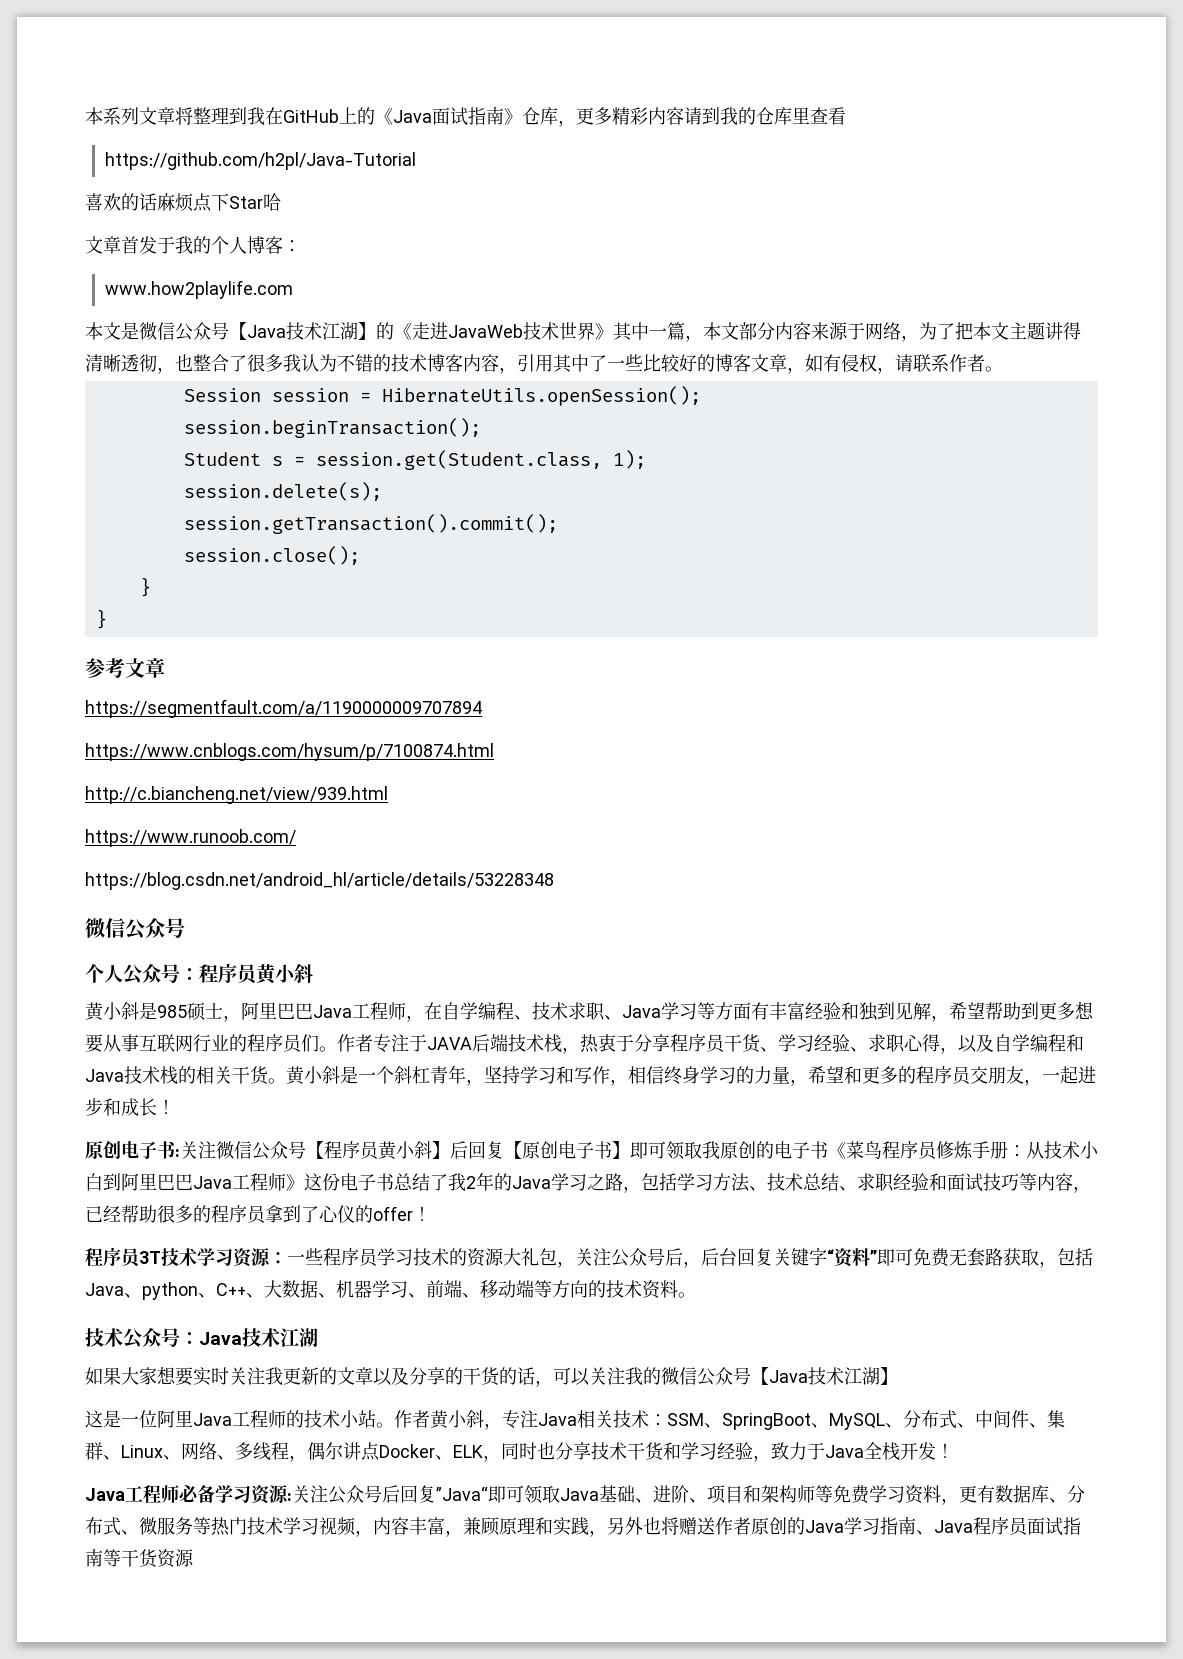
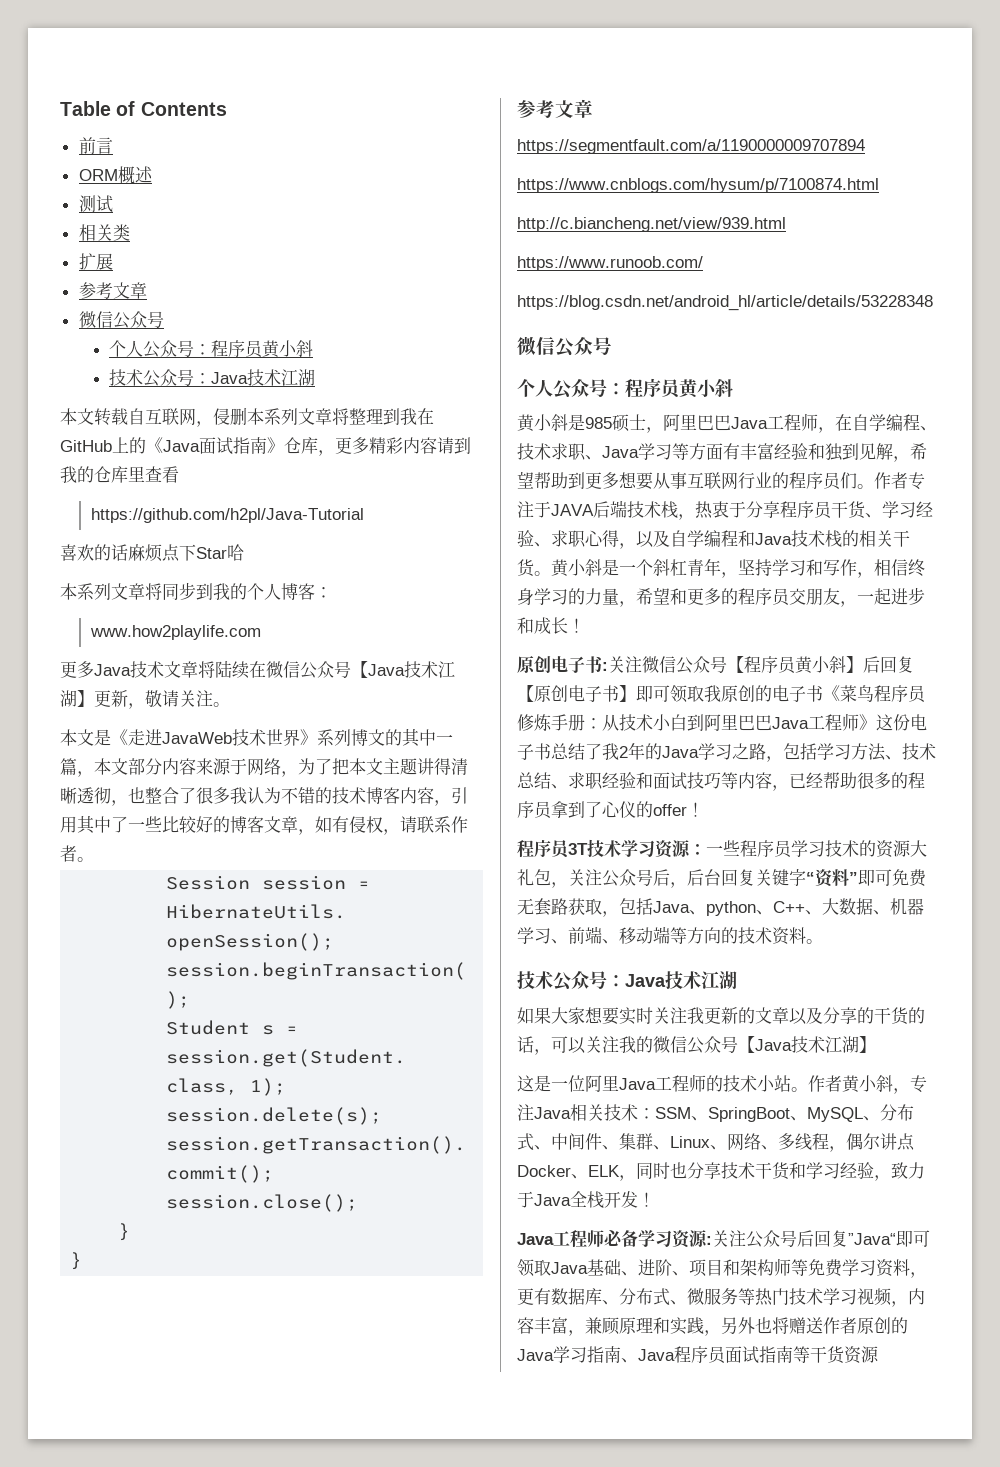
- 本系列文章将整理到我在GitHub上的《Java面试指南》仓库，更多精彩内容请到我的仓库里查看
+ Table of Contents
+ 前言
+ ORM概述
+ 测试
+ 相关类
+ 扩展
+ 参考文章
+ 微信公众号
+ 个人公众号：程序员黄小斜
+ 技术公众号：Java技术江湖
+ 本文转载自互联网，侵删本系列文章将整理到我在GitHub上的《Java面试指南》仓库，更多精彩内容请到我的仓库里查看
- 文章首发于我的个人博客：
+ 本系列文章将同步到我的个人博客：
- 本文是微信公众号【Java技术江湖】的《走进JavaWeb技术世界》其中一篇，本文部分内容来源于网络，为了把本文主题讲得清晰透彻，也整合了很多我认为不错的技术博客内容，引用其中了一些比较好的博客文章，如有侵权，请联系作者。
+ 更多Java技术文章将陆续在微信公众号【Java技术江湖】更新，敬请关注。
+ 本文是《走进JavaWeb技术世界》系列博文的其中一篇，本文部分内容来源于网络，为了把本文主题讲得清晰透彻，也整合了很多我认为不错的技术博客内容，引用其中了一些比较好的博客文章，如有侵权，请联系作者。

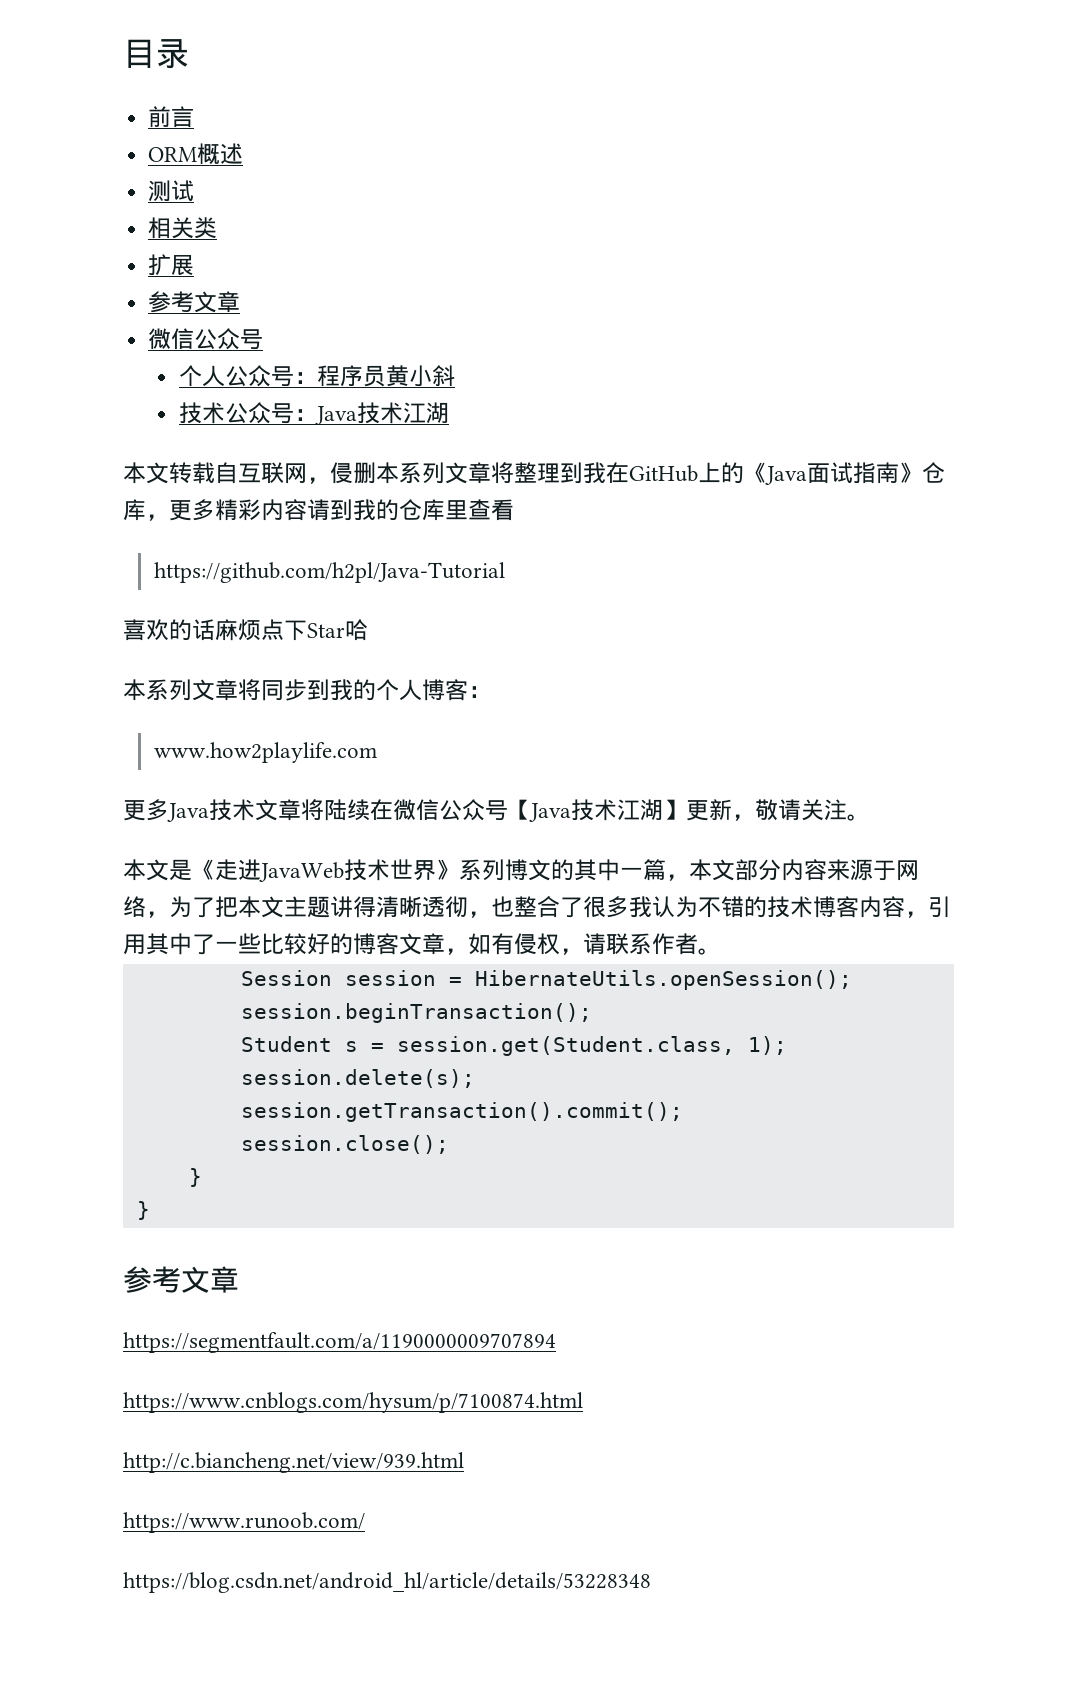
- Table of Contents
+ 目录
  https://blog.csdn.net/android_hl/article/details/53228348
- 微信公众号
- 个人公众号：程序员黄小斜
- 黄小斜是985硕士，阿里巴巴Java工程师，在自学编程、技术求职、Java学习等方面有丰富经验和独到见解，希望帮助到更多想要从事互联网行业的程序员们。作者专注于JAVA后端技术栈，热衷于分享程序员干货、学习经验、求职心得，以及自学编程和Java技术栈的相关干货。黄小斜是一个斜杠青年，坚持学习和写作，相信终身学习的力量，希望和更多的程序员交朋友，一起进步和成长！
- 原创电子书:关注微信公众号【程序员黄小斜】后回复【原创电子书】即可领取我原创的电子书《菜鸟程序员修炼手册：从技术小白到阿里巴巴Java工程师》这份电子书总结了我2年的Java学习之路，包括学习方法、技术总结、求职经验和面试技巧等内容，已经帮助很多的程序员拿到了心仪的offer！
- 程序员3T技术学习资源：一些程序员学习技术的资源大礼包，关注公众号后，后台回复关键字“资料”即可免费无套路获取，包括Java、python、C++、大数据、机器学习、前端、移动端等方向的技术资料。
- 技术公众号：Java技术江湖
- 如果大家想要实时关注我更新的文章以及分享的干货的话，可以关注我的微信公众号【Java技术江湖】
- 这是一位阿里Java工程师的技术小站。作者黄小斜，专注Java相关技术：SSM、SpringBoot、MySQL、分布式、中间件、集群、Linux、网络、多线程，偶尔讲点Docker、ELK，同时也分享技术干货和学习经验，致力于Java全栈开发！
- Java工程师必备学习资源:关注公众号后回复”Java“即可领取Java基础、进阶、项目和架构师等免费学习资料，更有数据库、分布式、微服务等热门技术学习视频，内容丰富，兼顾原理和实践，另外也将赠送作者原创的Java学习指南、Java程序员面试指南等干货资源

